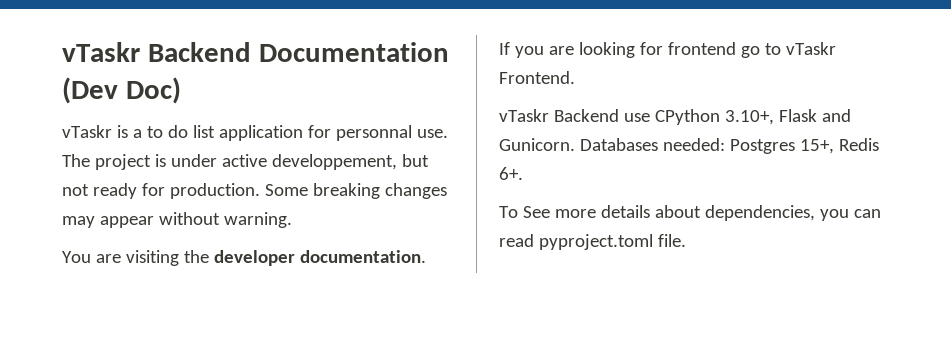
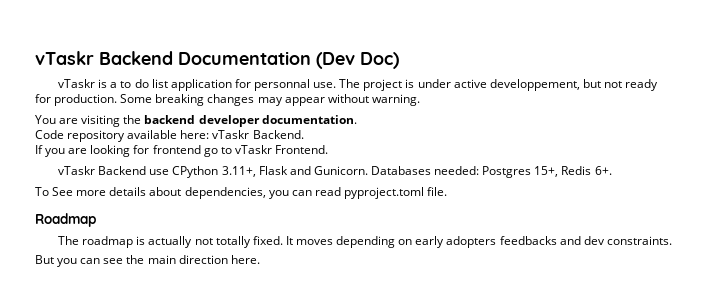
- You are visiting the developer documentation.
+ You are visiting the backend developer documentation.
+ Code repository available here: vTaskr Backend.
- vTaskr Backend use CPython 3.10+, Flask and Gunicorn.
+ vTaskr Backend use CPython 3.11+, Flask and Gunicorn.
+ Roadmap
+ The roadmap is actually not totally fixed. It moves depending on early adopters feedbacks and dev constraints.
+ But you can see the main direction here.

